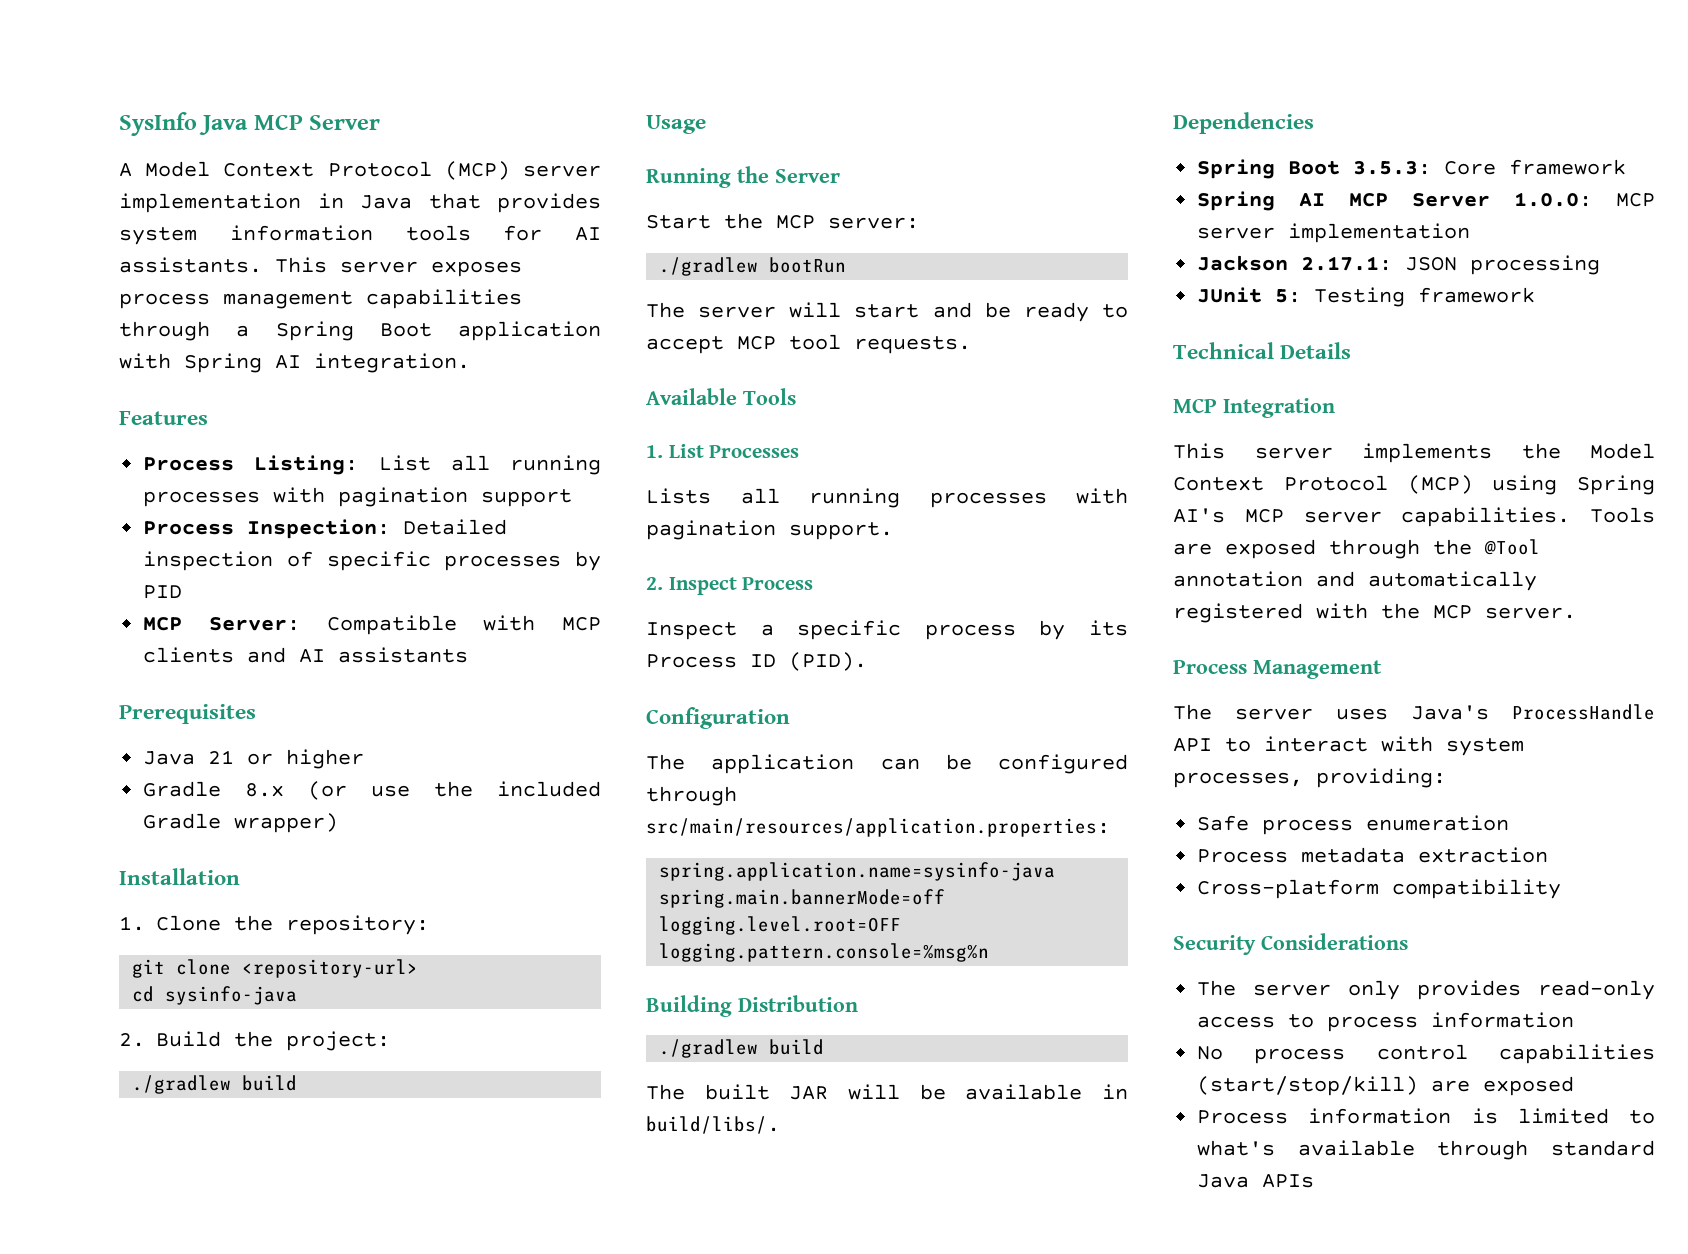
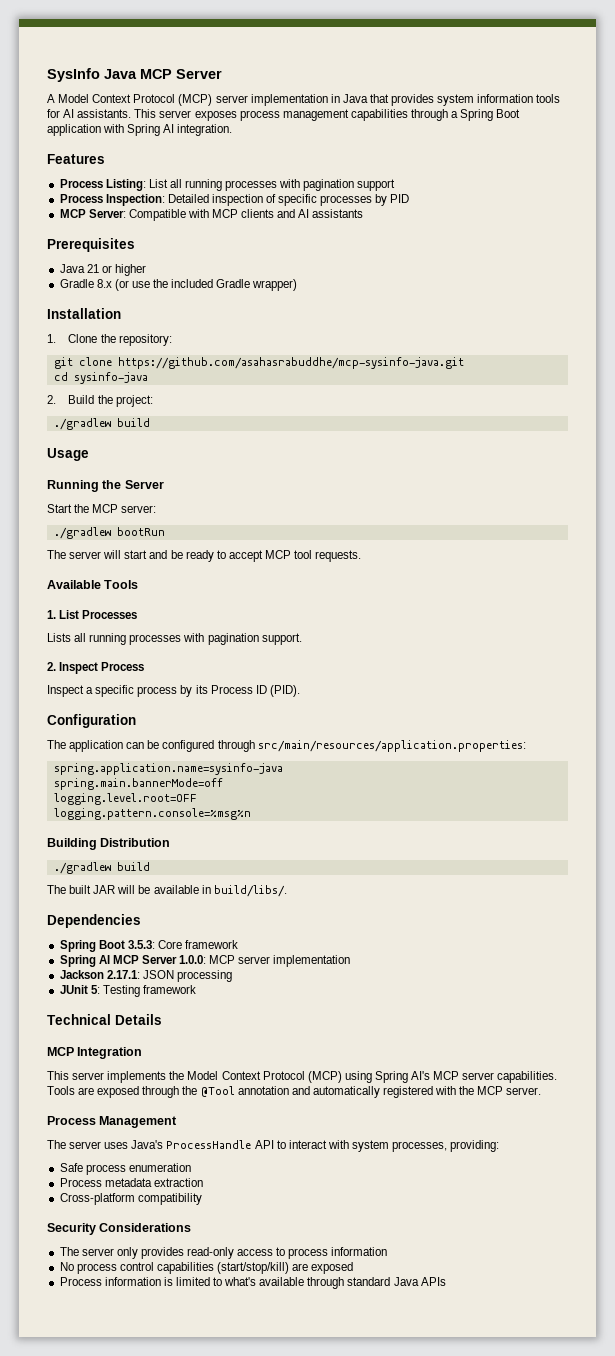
- git clone <repository-url>
+ git clone https://github.com/asahasrabuddhe/mcp-sysinfo-java.git

